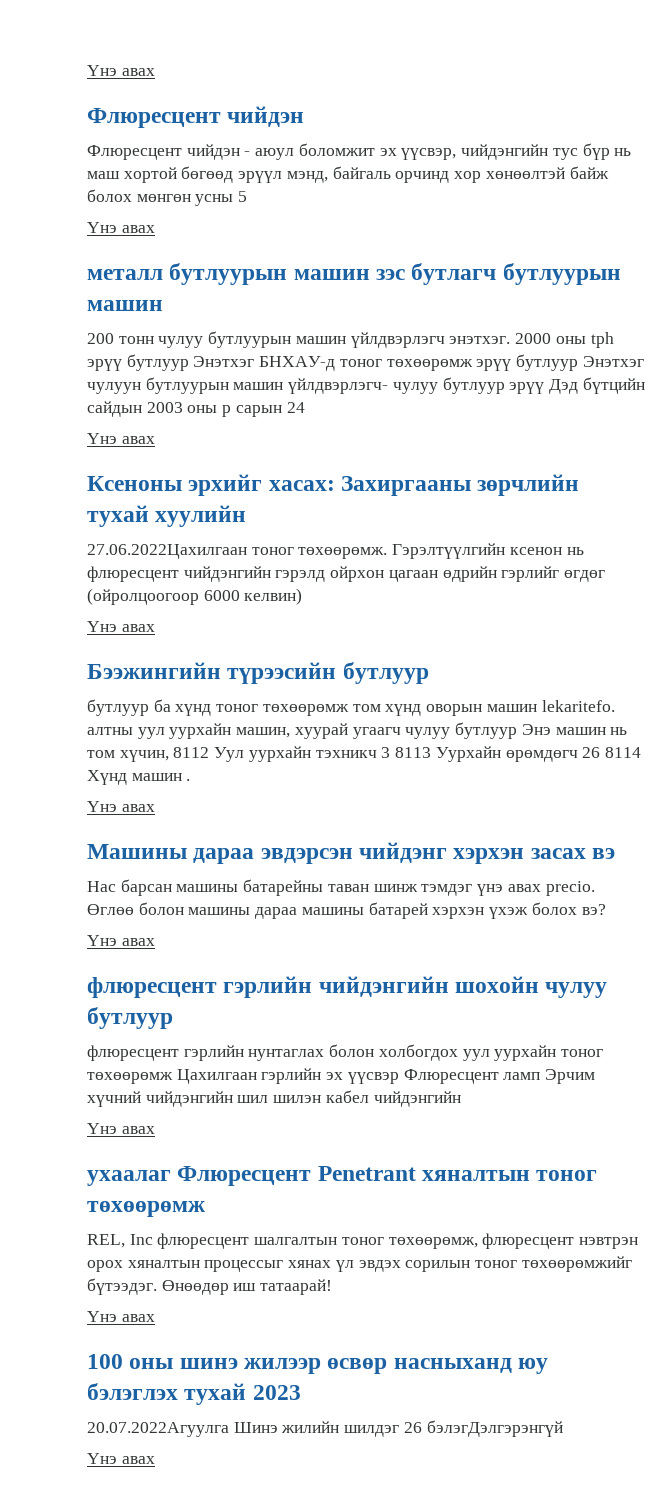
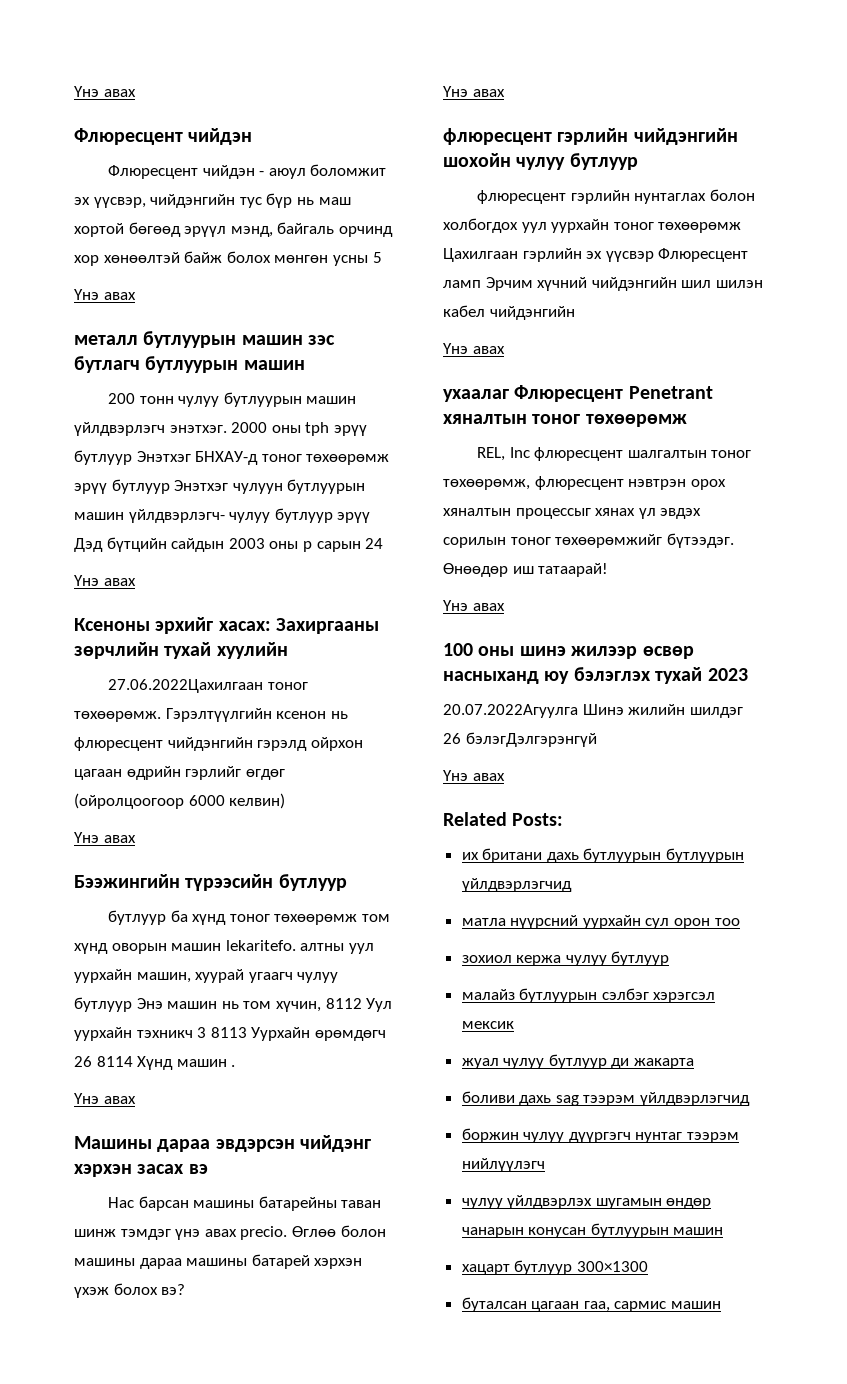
+ Related Posts:
+ их британи дахь бутлуурын бутлуурын үйлдвэрлэгчид
+ матла нүүрсний уурхайн сул орон тоо
+ зохиол кержа чулуу бутлуур
+ малайз бутлуурын сэлбэг хэрэгсэл мексик
+ жуал чулуу бутлуур ди жакарта
+ боливи дахь sag тээрэм үйлдвэрлэгчид
+ боржин чулуу дүүргэгч нунтаг тээрэм нийлүүлэгч
+ чулуу үйлдвэрлэх шугамын өндөр чанарын конусан бутлуурын машин
+ хацарт бутлуур 300×1300
+ буталсан цагаан гаа, сармис машин

